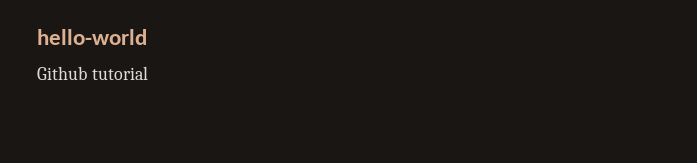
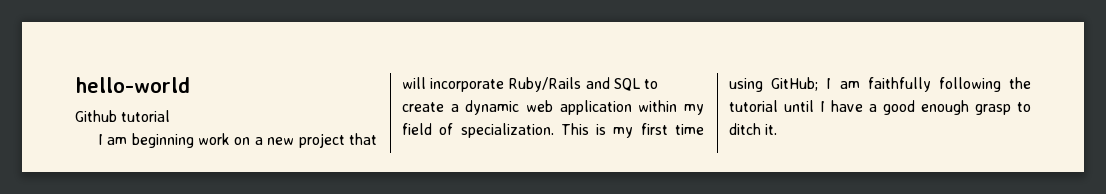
+ I am beginning work on a new project that will incorporate Ruby/Rails and SQL to create a dynamic web application within my field of specialization. This is my first time using GitHub; I am faithfully following the tutorial until I have a good enough grasp to ditch it.

